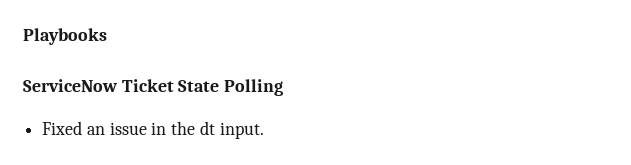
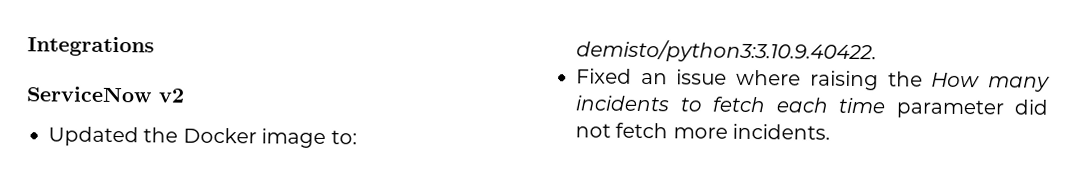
- Playbooks
+ Integrations
- ServiceNow Ticket State Polling
- Fixed an issue in the dt input.
+ ServiceNow v2
+ Updated the Docker image to: demisto/python3:3.10.9.40422.
+ Fixed an issue where raising the How many incidents to fetch each time parameter did not fetch more incidents.

